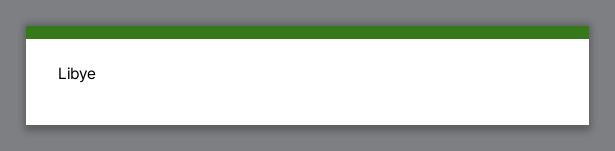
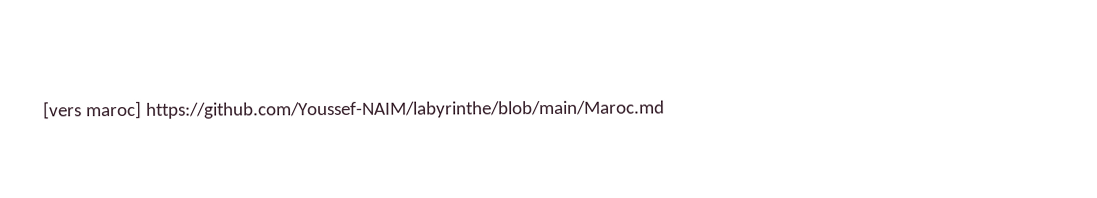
- Libye
+ [vers maroc] https://github.com/Youssef-NAIM/labyrinthe/blob/main/Maroc.md

